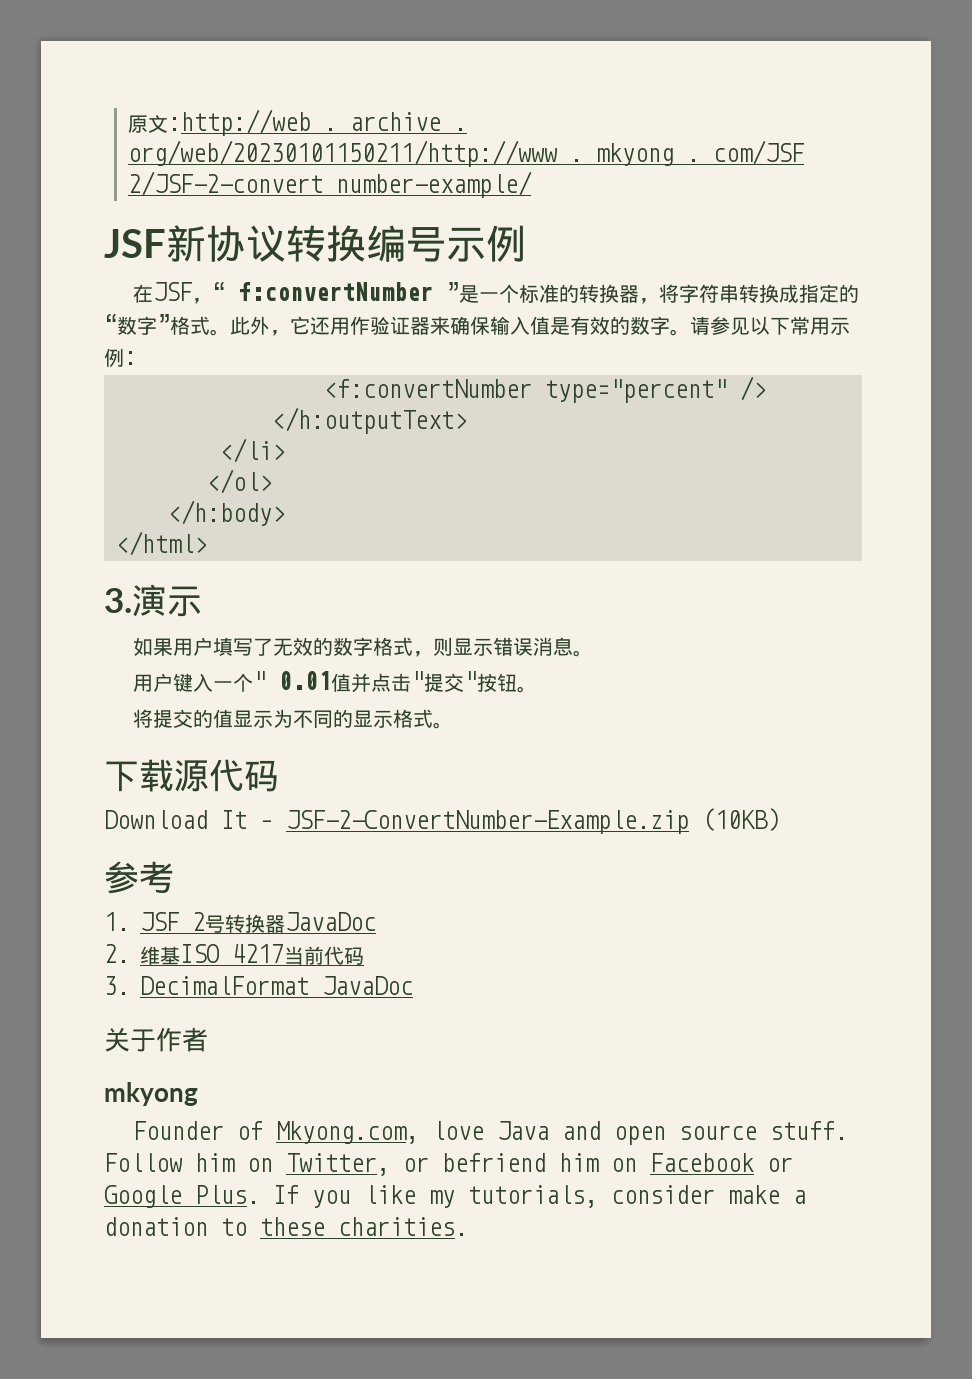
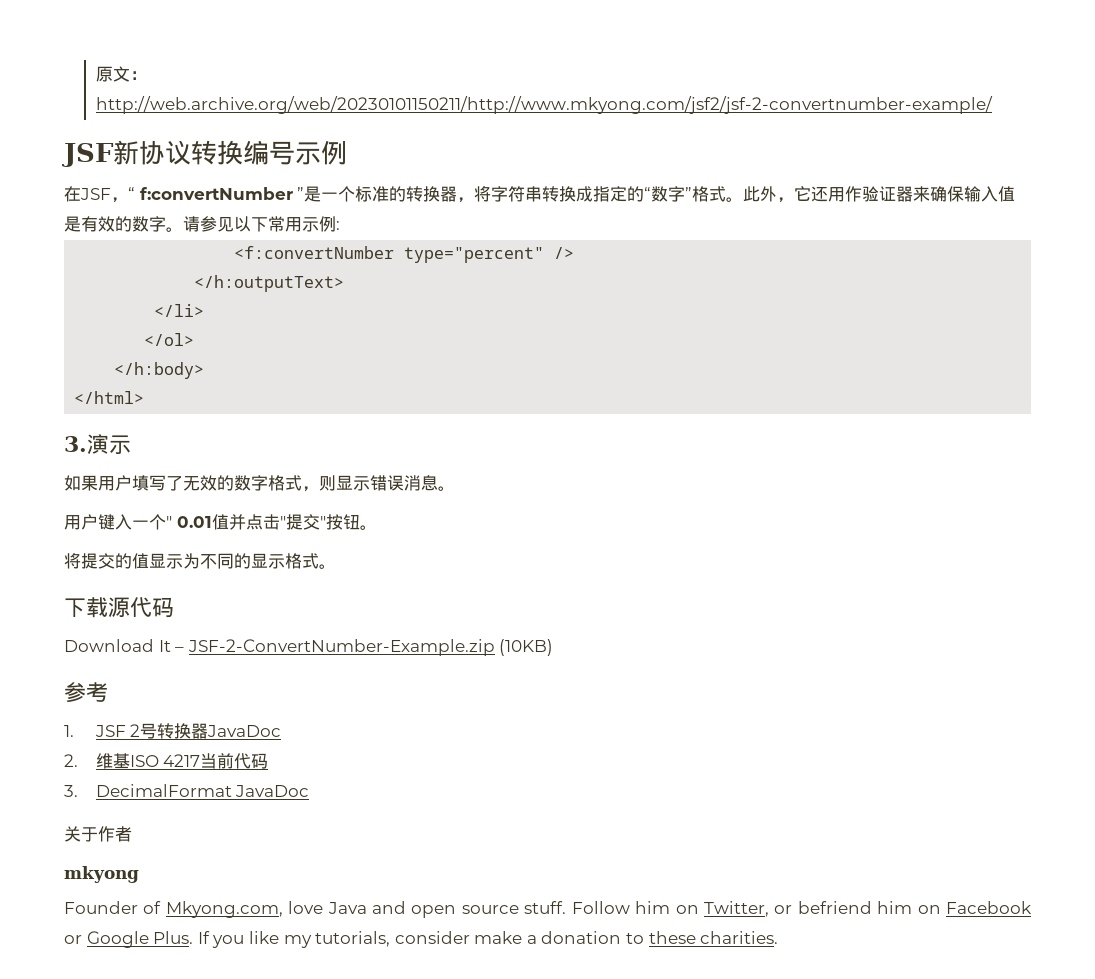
- 原文:http://web . archive . org/web/20230101150211/http://www . mkyong . com/JSF 2/JSF-2-convert number-example/
+ 原文：http://web.archive.org/web/20230101150211/http://www.mkyong.com/jsf2/jsf-2-convertnumber-example/

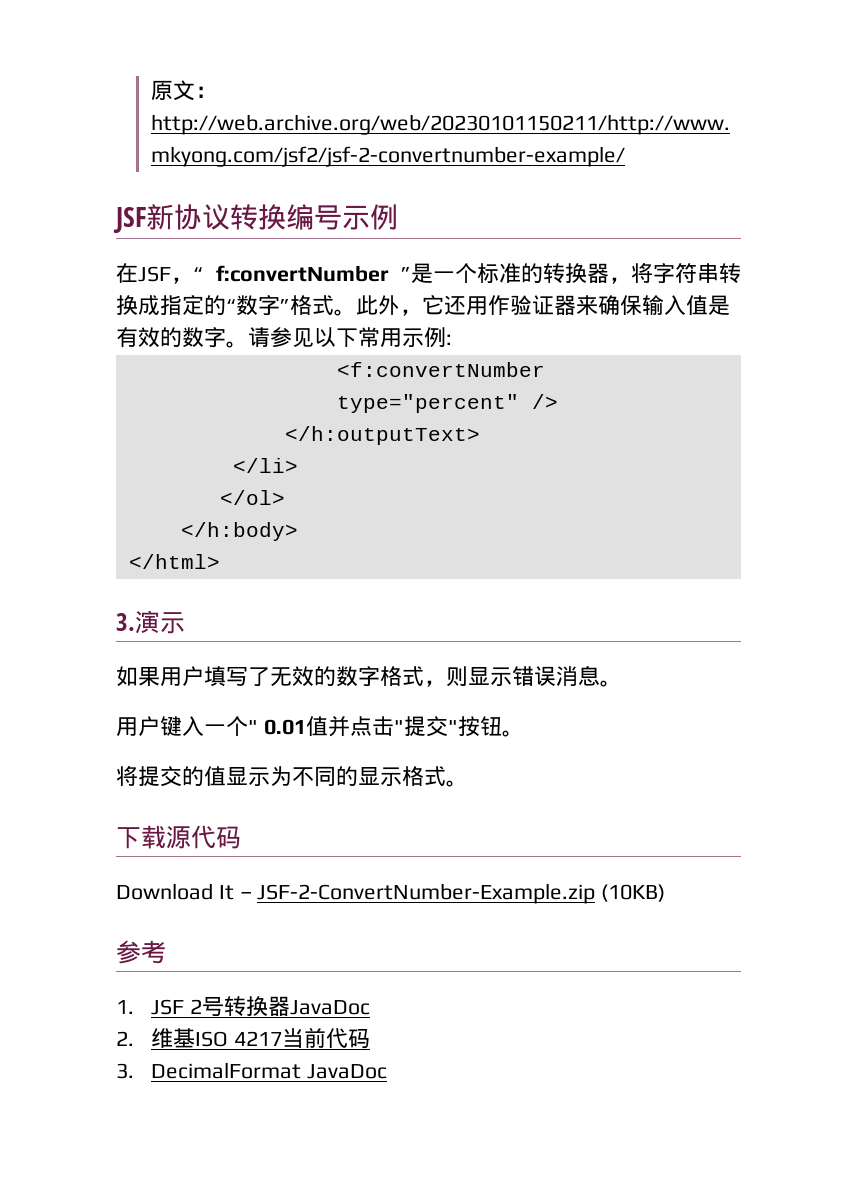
- 关于作者
- mkyong
- Founder of Mkyong.com, love Java and open source stuff. Follow him on Twitter, or befriend him on Facebook or Google Plus. If you like my tutorials, consider make a donation to these charities.

